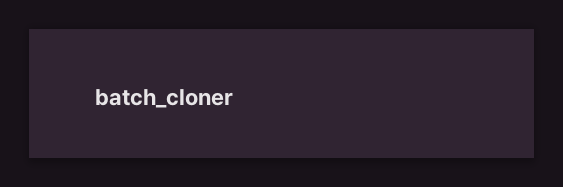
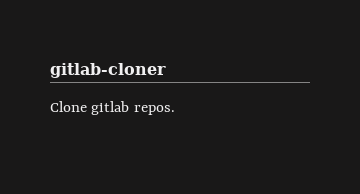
- batch_cloner
+ gitlab-cloner
+ Clone gitlab repos.

